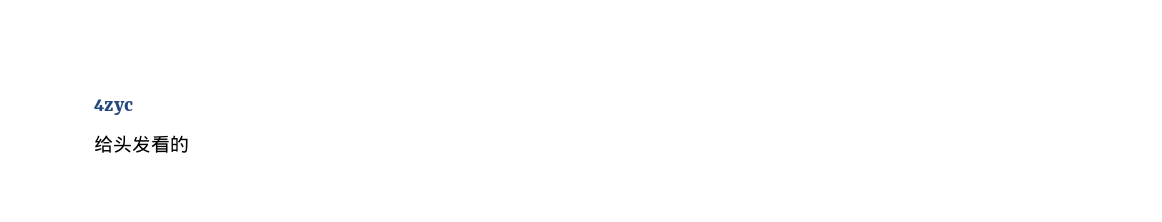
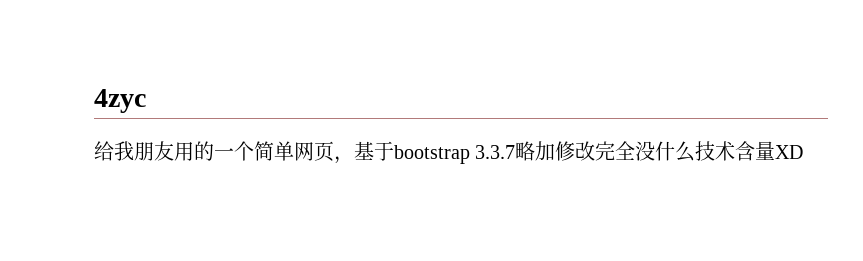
- 给头发看的
+ 给我朋友用的一个简单网页，基于bootstrap 3.3.7略加修改完全没什么技术含量XD

